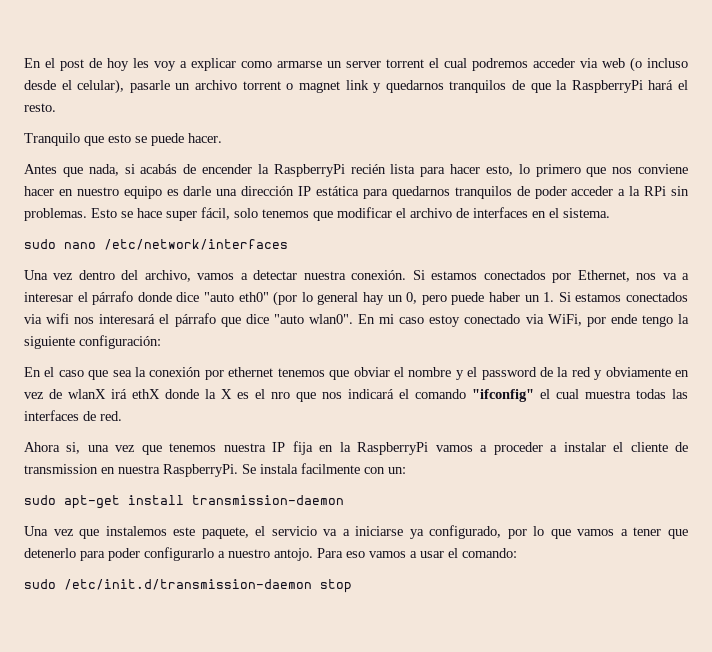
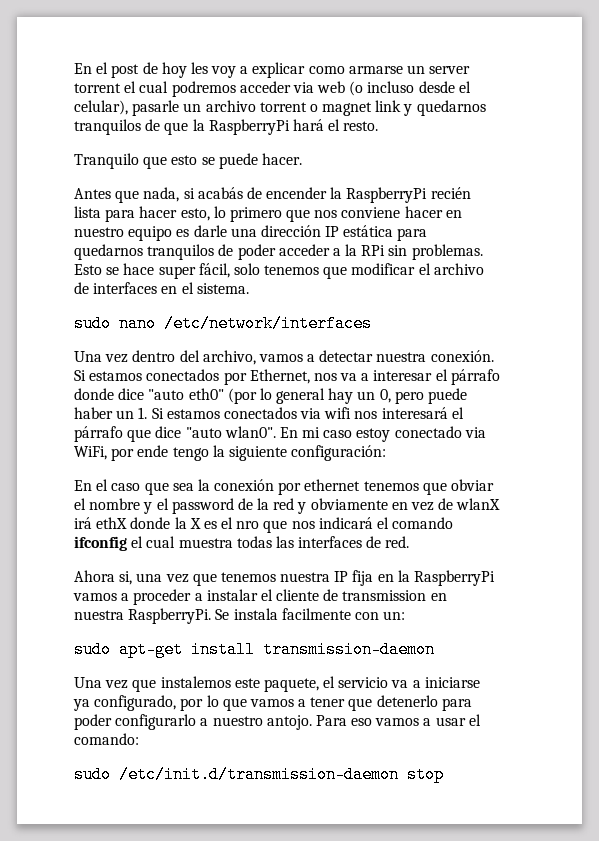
- En el caso que sea la conexión por ethernet tenemos que obviar el nombre y el password de la red y obviamente en vez de wlanX irá ethX donde la X es el nro que nos indicará el comando "ifconfig" el cual muestra todas las interfaces de red.
+ En el caso que sea la conexión por ethernet tenemos que obviar el nombre y el password de la red y obviamente en vez de wlanX irá ethX donde la X es el nro que nos indicará el comando ifconfig el cual muestra todas las interfaces de red.

